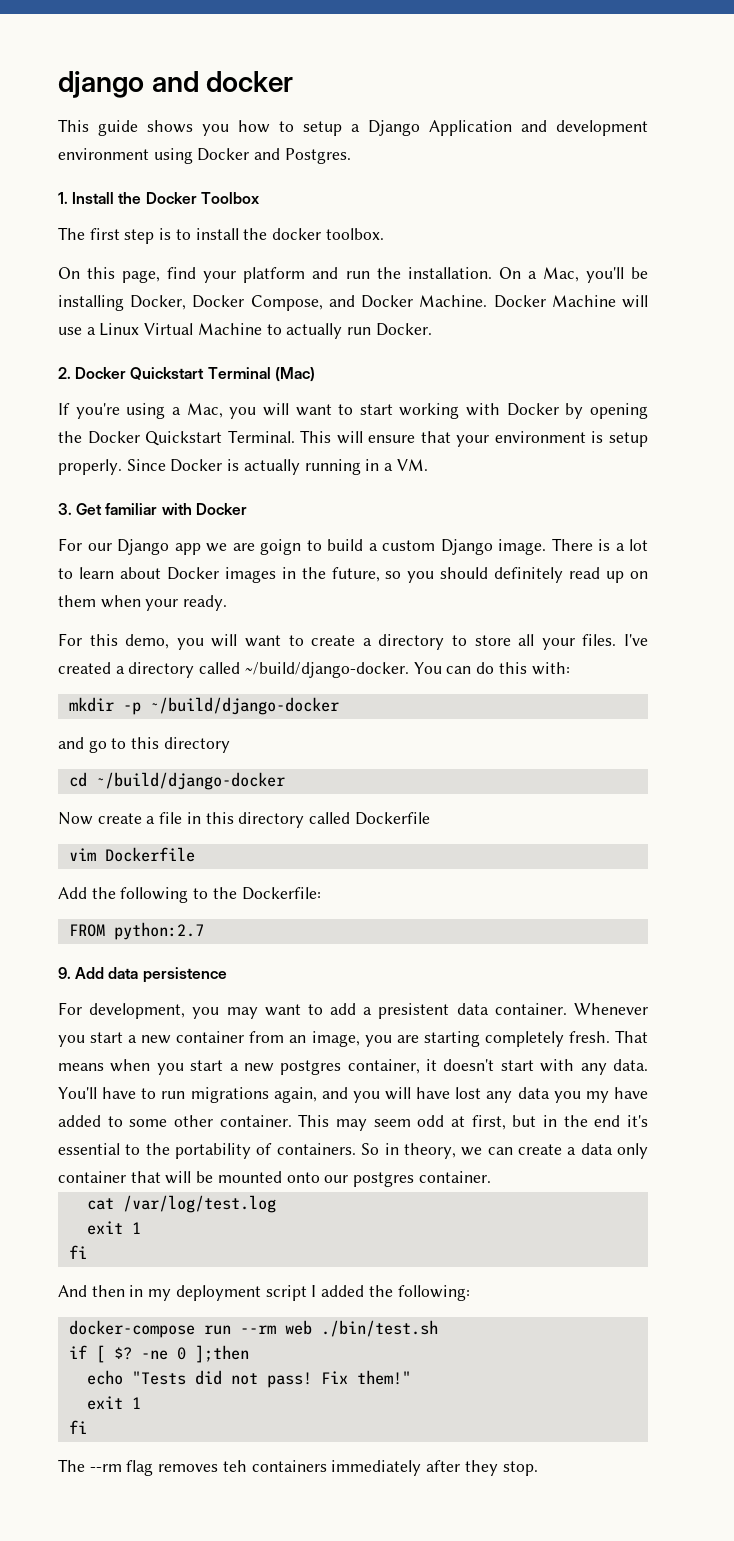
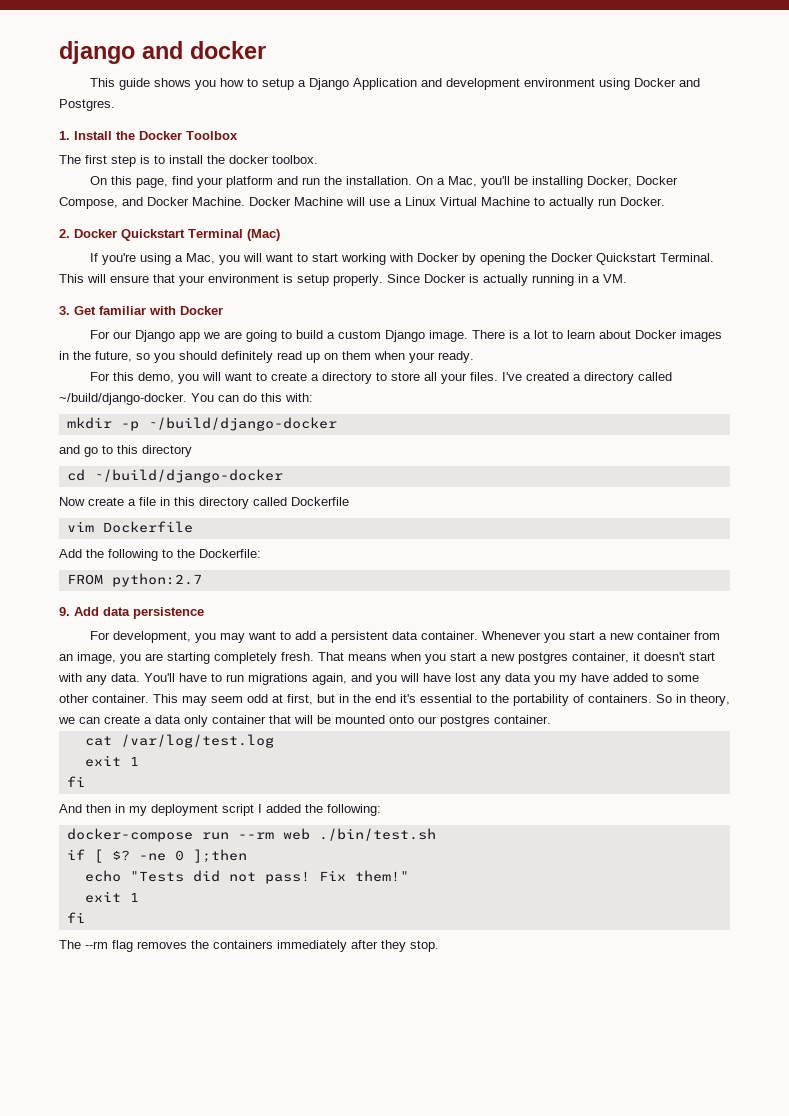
- For our Django app we are goign to build a custom Django image.
+ For our Django app we are going to build a custom Django image.
- For development, you may want to add a presistent data container.
+ For development, you may want to add a persistent data container.
- The --rm flag removes teh containers immediately after they stop.
+ The --rm flag removes the containers immediately after they stop.

